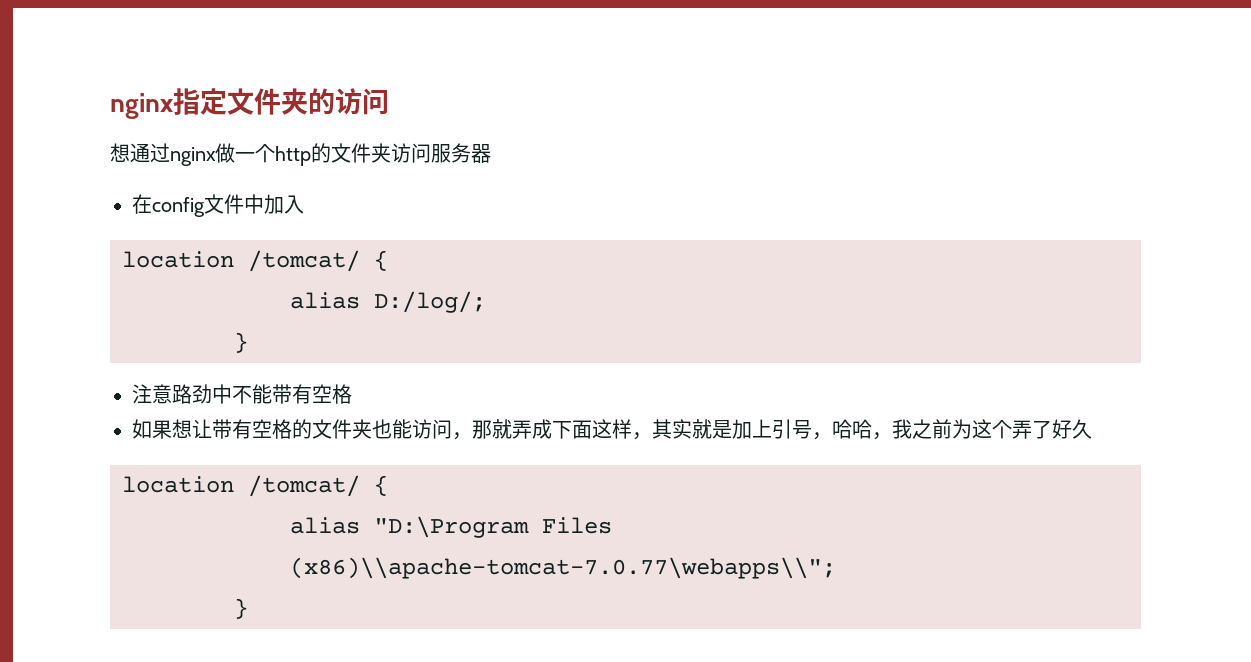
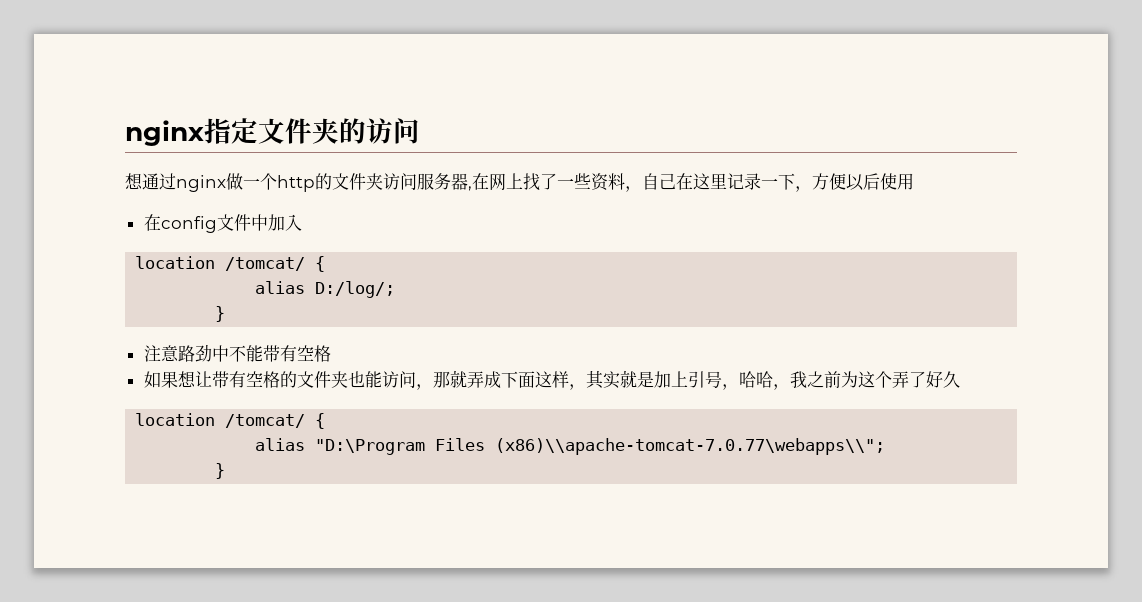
- 想通过nginx做一个http的文件夹访问服务器
+ 想通过nginx做一个http的文件夹访问服务器,在网上找了一些资料，自己在这里记录一下，方便以后使用

